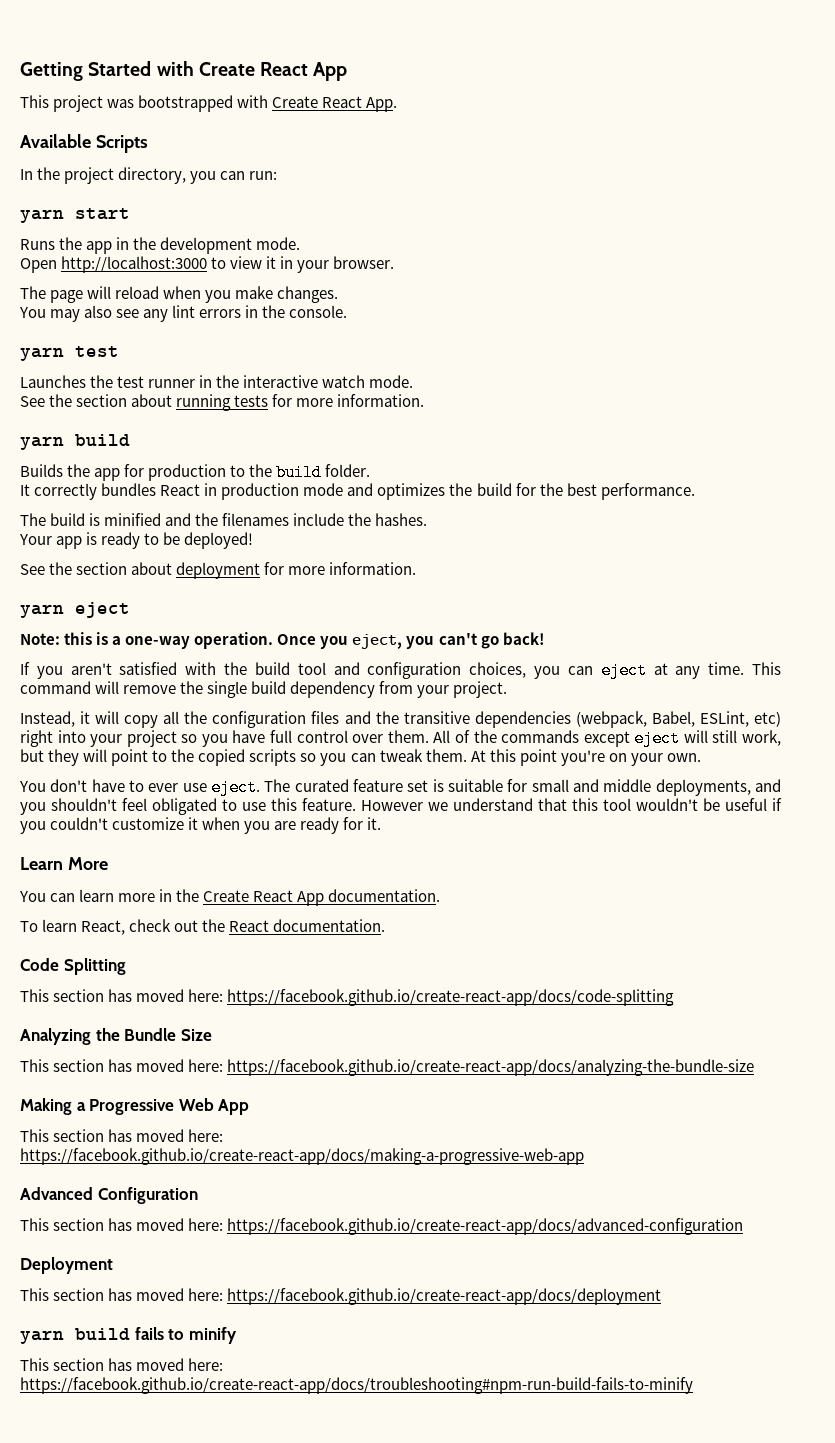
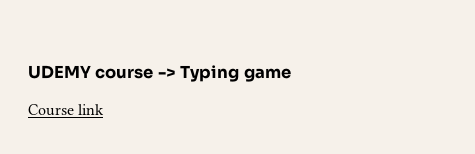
- Getting Started with Create React App
- This project was bootstrapped with Create React App.
- Available Scripts
- In the project directory, you can run:
- yarn start
- Runs the app in the development mode.
- Open http://localhost:3000 to view it in your browser.
- The page will reload when you make changes.
- You may also see any lint errors in the console.
- yarn test
- Launches the test runner in the interactive watch mode.
- See the section about running tests for more information.
- yarn build
- Builds the app for production to the build folder.
- It correctly bundles React in production mode and optimizes the build for the best performance.
- The build is minified and the filenames include the hashes.
- Your app is ready to be deployed!
- See the section about deployment for more information.
- yarn eject
- Note: this is a one-way operation. Once you eject, you can't go back!
- If you aren't satisfied with the build tool and configuration choices, you can eject at any time. This command will remove the single build dependency from your project.
- Instead, it will copy all the configuration files and the transitive dependencies (webpack, Babel, ESLint, etc) right into your project so you have full control over them. All of the commands except eject will still work, but they will point to the copied scripts so you can tweak them. At this point you're on your own.
- You don't have to ever use eject. The curated feature set is suitable for small and middle deployments, and you shouldn't feel obligated to use this feature. However we understand that this tool wouldn't be useful if you couldn't customize it when you are ready for it.
- Learn More
- You can learn more in the Create React App documentation.
- To learn React, check out the React documentation.
- Code Splitting
- This section has moved here: https://facebook.github.io/create-react-app/docs/code-splitting
- Analyzing the Bundle Size
- This section has moved here: https://facebook.github.io/create-react-app/docs/analyzing-the-bundle-size
- Making a Progressive Web App
- This section has moved here: https://facebook.github.io/create-react-app/docs/making-a-progressive-web-app
- Advanced Configuration
- This section has moved here: https://facebook.github.io/create-react-app/docs/advanced-configuration
- Deployment
- This section has moved here: https://facebook.github.io/create-react-app/docs/deployment
- yarn build fails to minify
- This section has moved here: https://facebook.github.io/create-react-app/docs/troubleshooting#npm-run-build-fails-to-minify
+ UDEMY course -> Typing game
+ Course link

